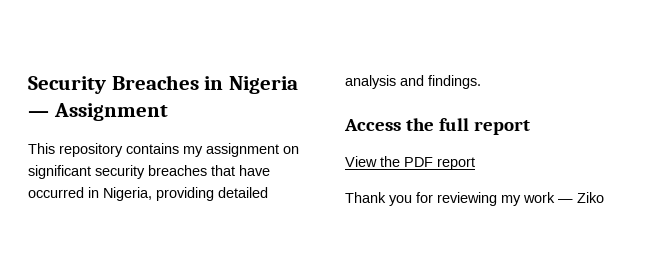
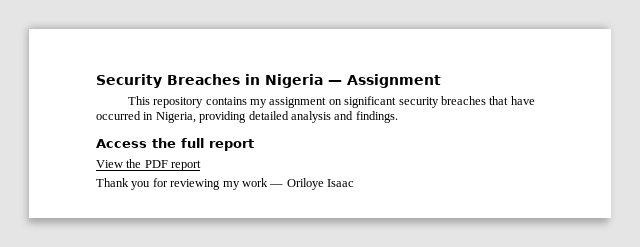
- Thank you for reviewing my work — Ziko
+ Thank you for reviewing my work — Oriloye Isaac

